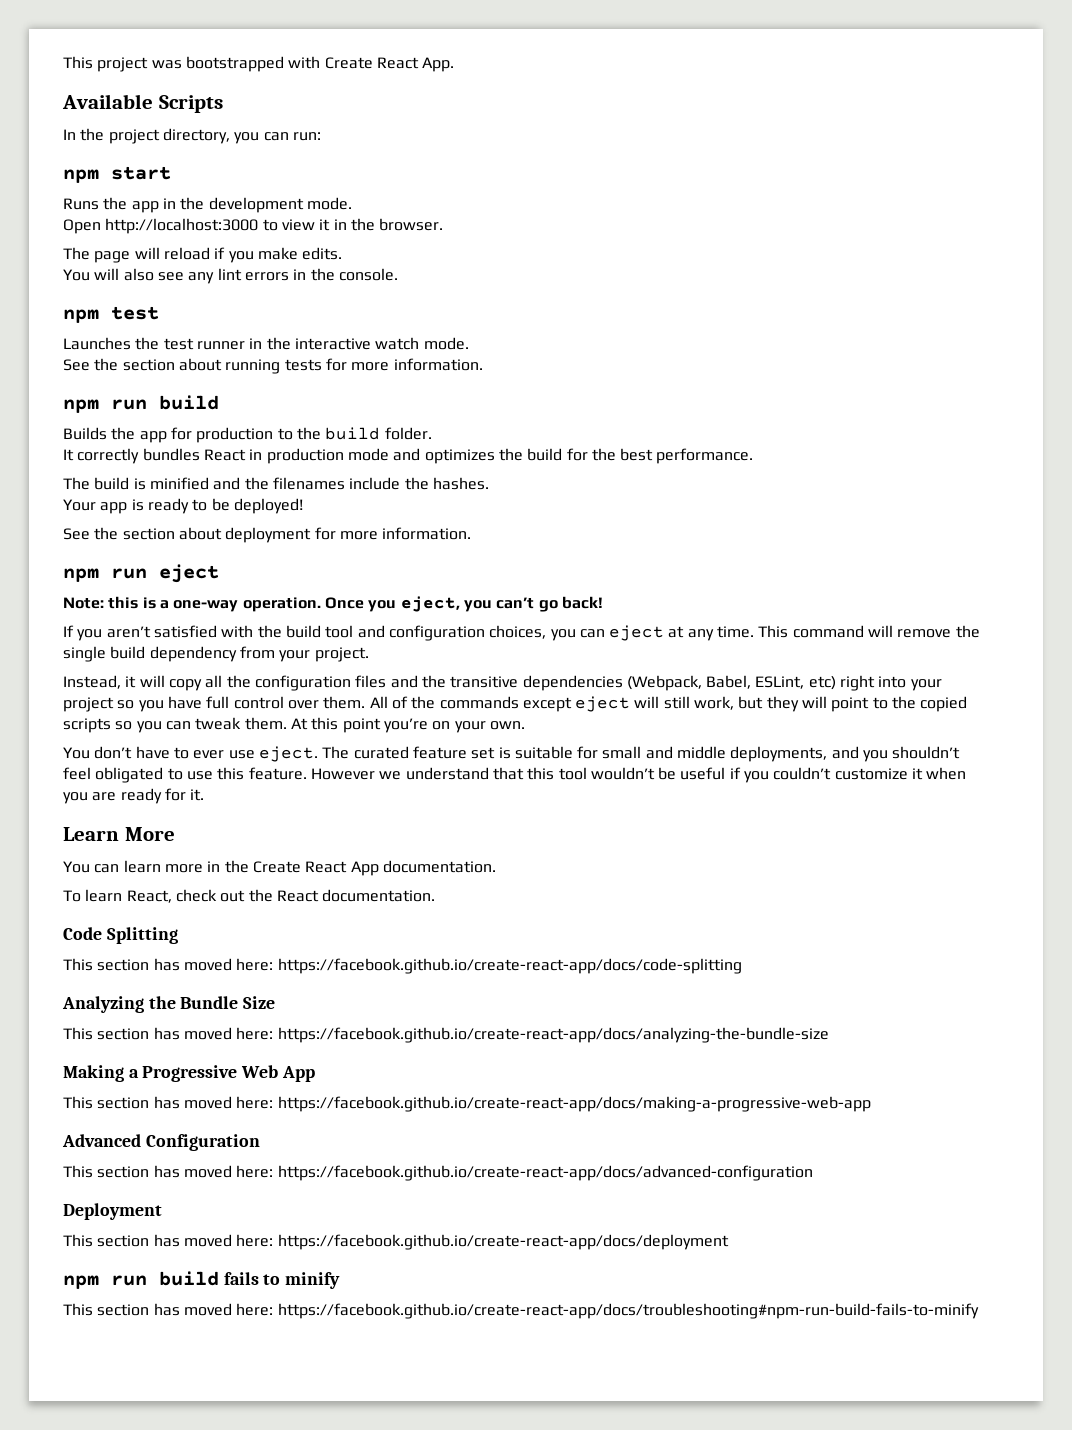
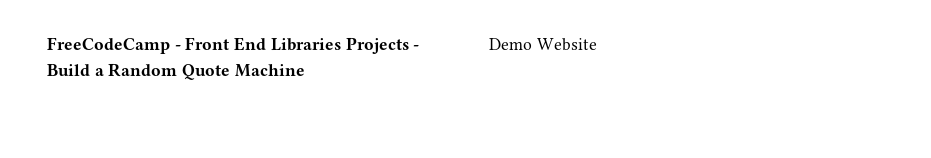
- This project was bootstrapped with Create React App.
- Available Scripts
- In the project directory, you can run:
- npm start
- Runs the app in the development mode.
- Open http://localhost:3000 to view it in the browser.
- The page will reload if you make edits.
- You will also see any lint errors in the console.
- npm test
- Launches the test runner in the interactive watch mode.
- See the section about running tests for more information.
- npm run build
- Builds the app for production to the build folder.
- It correctly bundles React in production mode and optimizes the build for the best performance.
- The build is minified and the filenames include the hashes.
- Your app is ready to be deployed!
- See the section about deployment for more information.
- npm run eject
- Note: this is a one-way operation. Once you eject, you can’t go back!
- If you aren’t satisfied with the build tool and configuration choices, you can eject at any time. This command will remove the single build dependency from your project.
- Instead, it will copy all the configuration files and the transitive dependencies (Webpack, Babel, ESLint, etc) right into your project so you have full control over them. All of the commands except eject will still work, but they will point to the copied scripts so you can tweak them. At this point you’re on your own.
- You don’t have to ever use eject. The curated feature set is suitable for small and middle deployments, and you shouldn’t feel obligated to use this feature. However we understand that this tool wouldn’t be useful if you couldn’t customize it when you are ready for it.
- Learn More
- You can learn more in the Create React App documentation.
- To learn React, check out the React documentation.
- Code Splitting
- This section has moved here: https://facebook.github.io/create-react-app/docs/code-splitting
- Analyzing the Bundle Size
- This section has moved here: https://facebook.github.io/create-react-app/docs/analyzing-the-bundle-size
- Making a Progressive Web App
- This section has moved here: https://facebook.github.io/create-react-app/docs/making-a-progressive-web-app
- Advanced Configuration
- This section has moved here: https://facebook.github.io/create-react-app/docs/advanced-configuration
- Deployment
- This section has moved here: https://facebook.github.io/create-react-app/docs/deployment
- npm run build fails to minify
- This section has moved here: https://facebook.github.io/create-react-app/docs/troubleshooting#npm-run-build-fails-to-minify
+ FreeCodeCamp - Front End Libraries Projects - Build a Random Quote Machine
+ Demo Website

